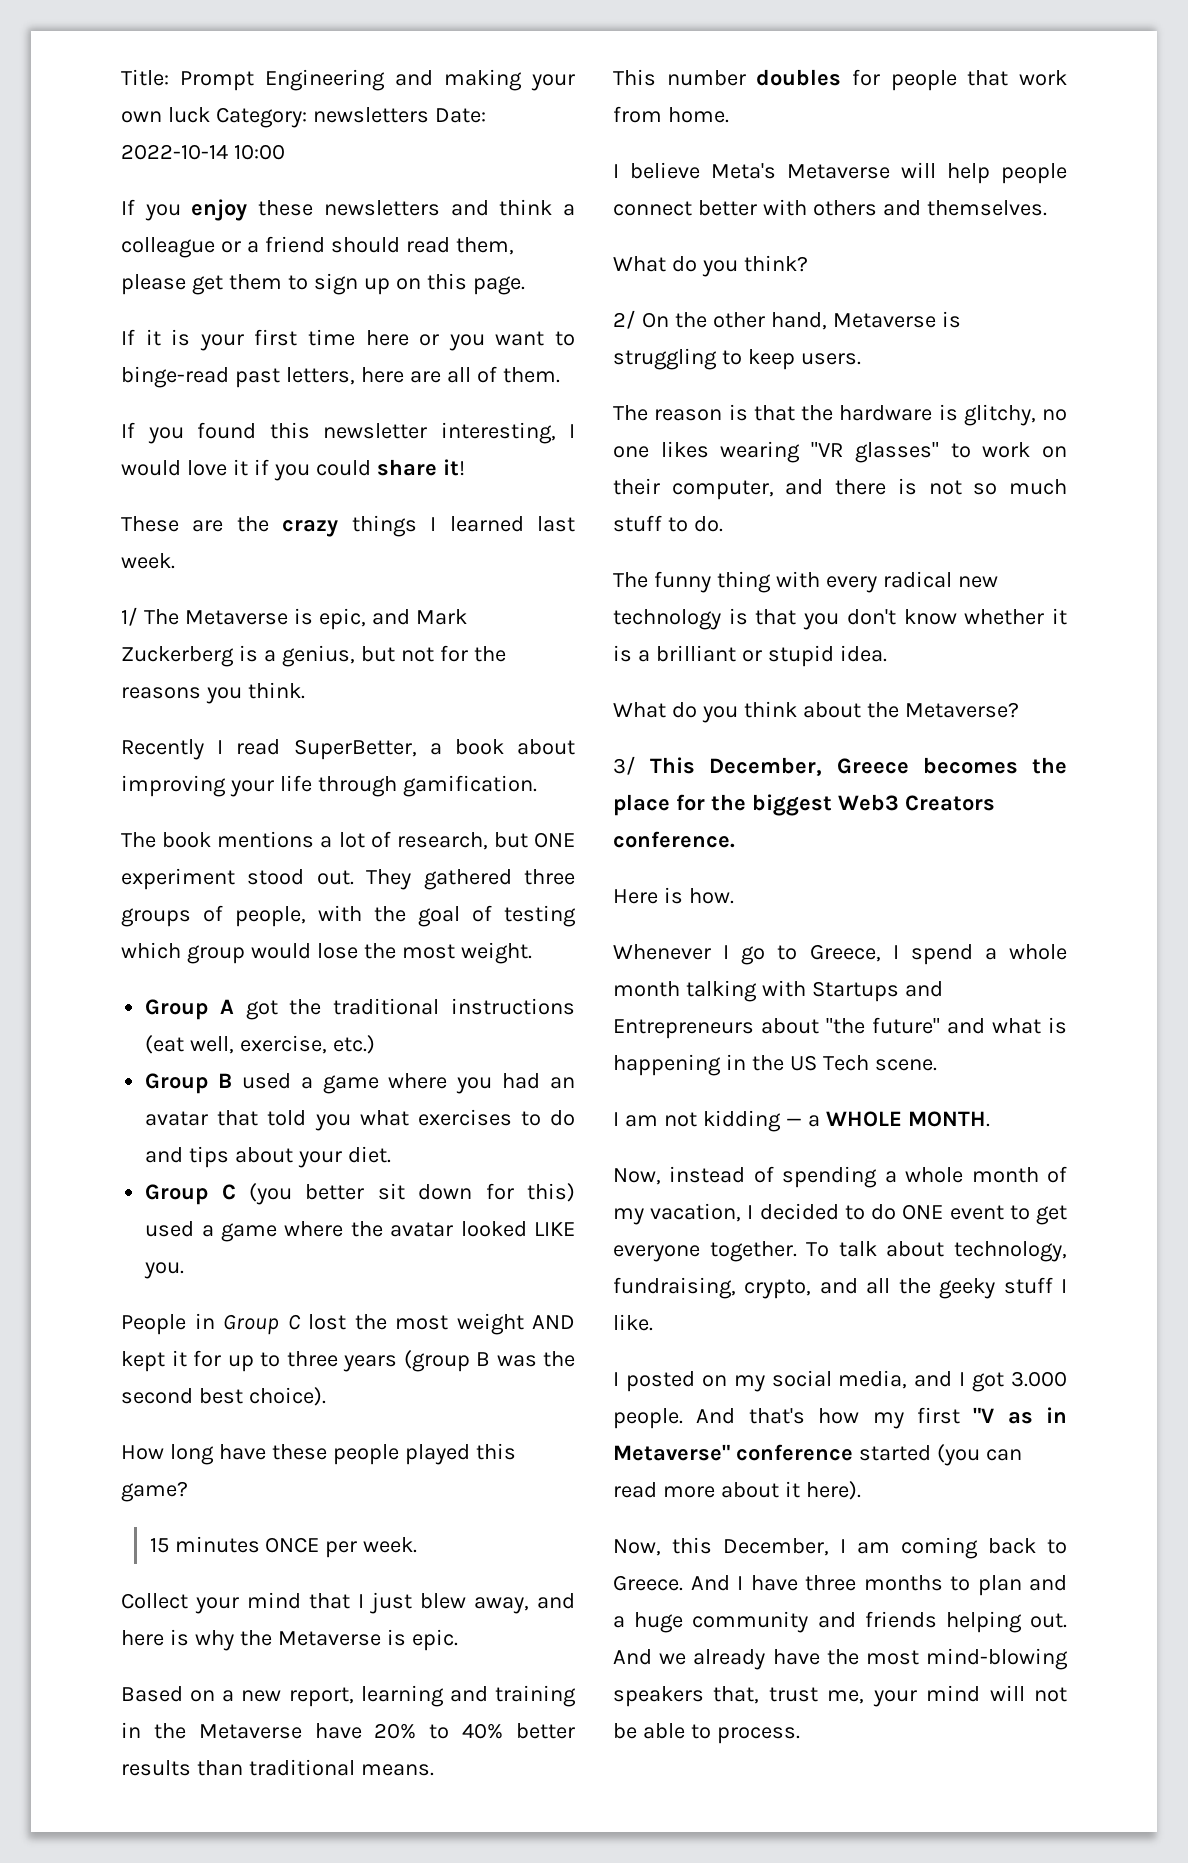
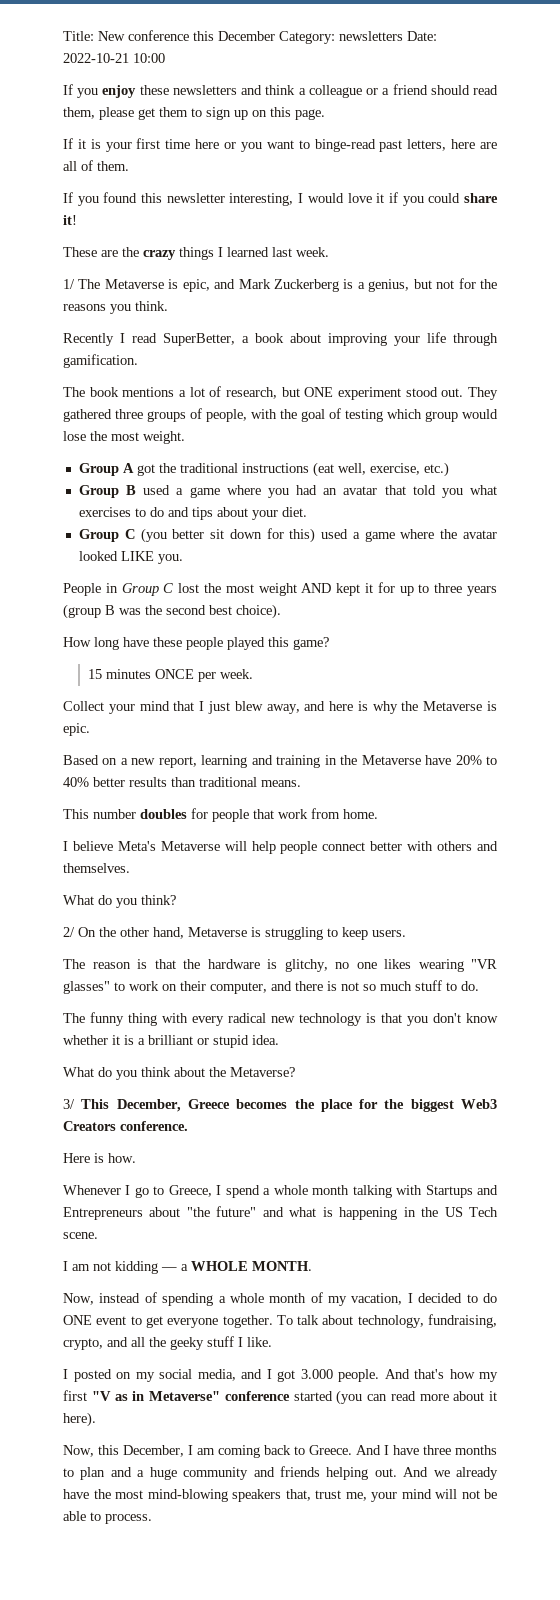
- Title: Prompt Engineering and making your own luck Category: newsletters Date: 2022-10-14 10:00
+ Title: New conference this December Category: newsletters Date: 2022-10-21 10:00

